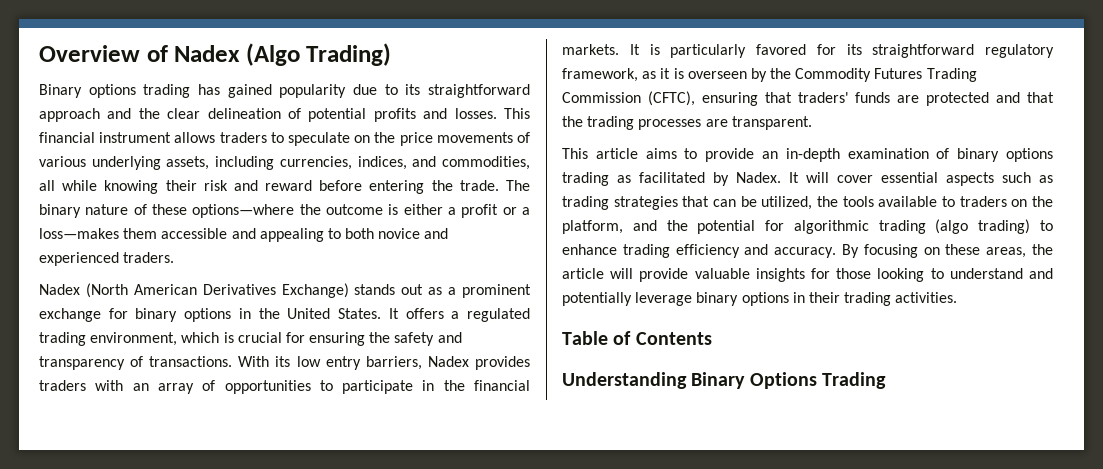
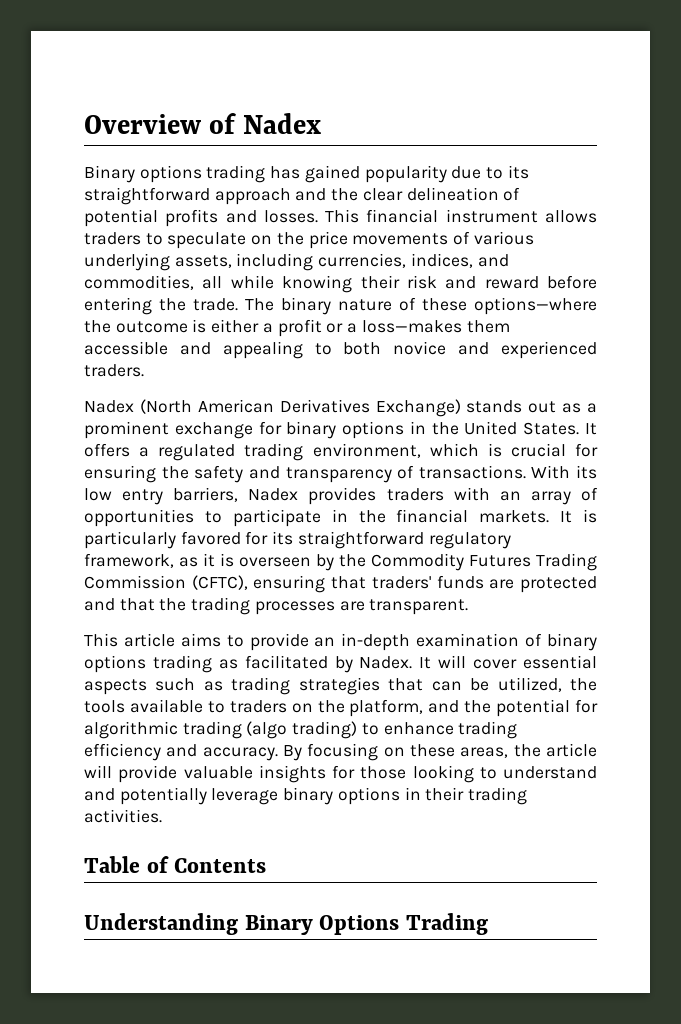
- Overview of Nadex (Algo Trading)
+ Overview of Nadex

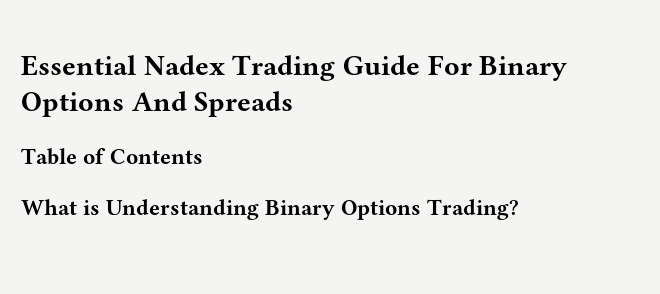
- Overview of Nadex
- Binary options trading has gained popularity due to its straightforward approach and the clear delineation of potential profits and losses. This financial instrument allows traders to speculate on the price movements of various underlying assets, including currencies, indices, and commodities, all while knowing their risk and reward before entering the trade. The binary nature of these options—where the outcome is either a profit or a loss—makes them accessible and appealing to both novice and experienced traders.
- Nadex (North American Derivatives Exchange) stands out as a prominent exchange for binary options in the United States. It offers a regulated trading environment, which is crucial for ensuring the safety and transparency of transactions. With its low entry barriers, Nadex provides traders with an array of opportunities to participate in the financial markets. It is particularly favored for its straightforward regulatory framework, as it is overseen by the Commodity Futures Trading Commission (CFTC), ensuring that traders' funds are protected and that the trading processes are transparent.
- This article aims to provide an in-depth examination of binary options trading as facilitated by Nadex. It will cover essential aspects such as trading strategies that can be utilized, the tools available to traders on the platform, and the potential for algorithmic trading (algo trading) to enhance trading efficiency and accuracy. By focusing on these areas, the article will provide valuable insights for those looking to understand and potentially leverage binary options in their trading activities.
+ Essential Nadex Trading Guide For Binary Options And Spreads
- Understanding Binary Options Trading
+ What is Understanding Binary Options Trading?

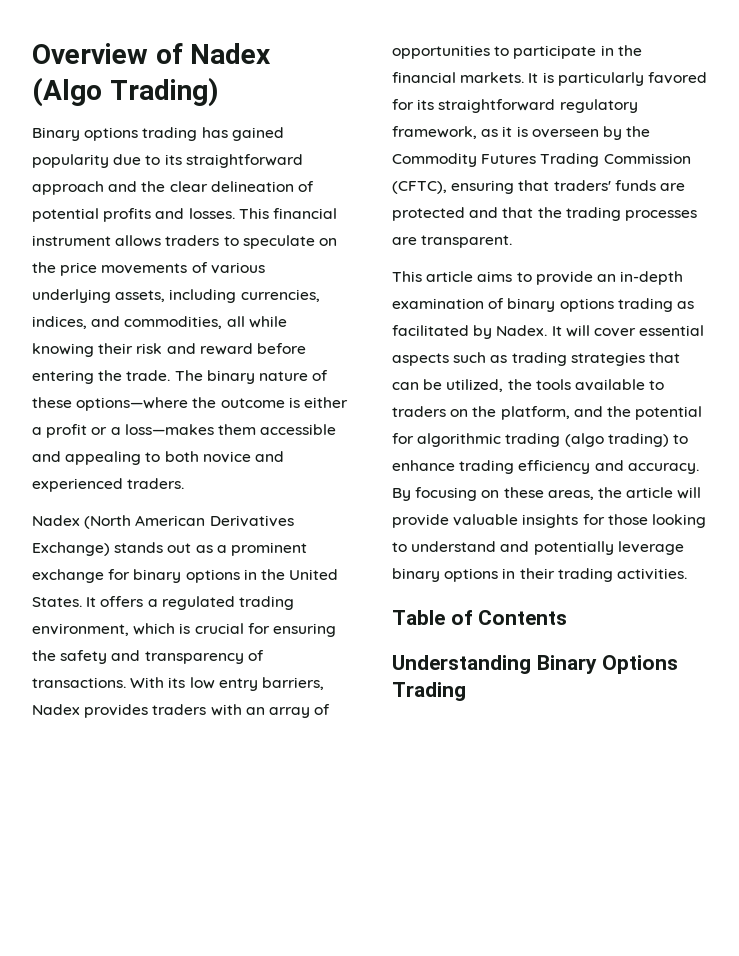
- Essential Nadex Trading Guide For Binary Options And Spreads
+ Overview of Nadex (Algo Trading)
+ Binary options trading has gained popularity due to its straightforward approach and the clear delineation of potential profits and losses. This financial instrument allows traders to speculate on the price movements of various underlying assets, including currencies, indices, and commodities, all while knowing their risk and reward before entering the trade. The binary nature of these options—where the outcome is either a profit or a loss—makes them accessible and appealing to both novice and experienced traders.
+ Nadex (North American Derivatives Exchange) stands out as a prominent exchange for binary options in the United States. It offers a regulated trading environment, which is crucial for ensuring the safety and transparency of transactions. With its low entry barriers, Nadex provides traders with an array of opportunities to participate in the financial markets. It is particularly favored for its straightforward regulatory framework, as it is overseen by the Commodity Futures Trading Commission (CFTC), ensuring that traders' funds are protected and that the trading processes are transparent.
+ This article aims to provide an in-depth examination of binary options trading as facilitated by Nadex. It will cover essential aspects such as trading strategies that can be utilized, the tools available to traders on the platform, and the potential for algorithmic trading (algo trading) to enhance trading efficiency and accuracy. By focusing on these areas, the article will provide valuable insights for those looking to understand and potentially leverage binary options in their trading activities.
- What is Understanding Binary Options Trading?
+ Understanding Binary Options Trading

